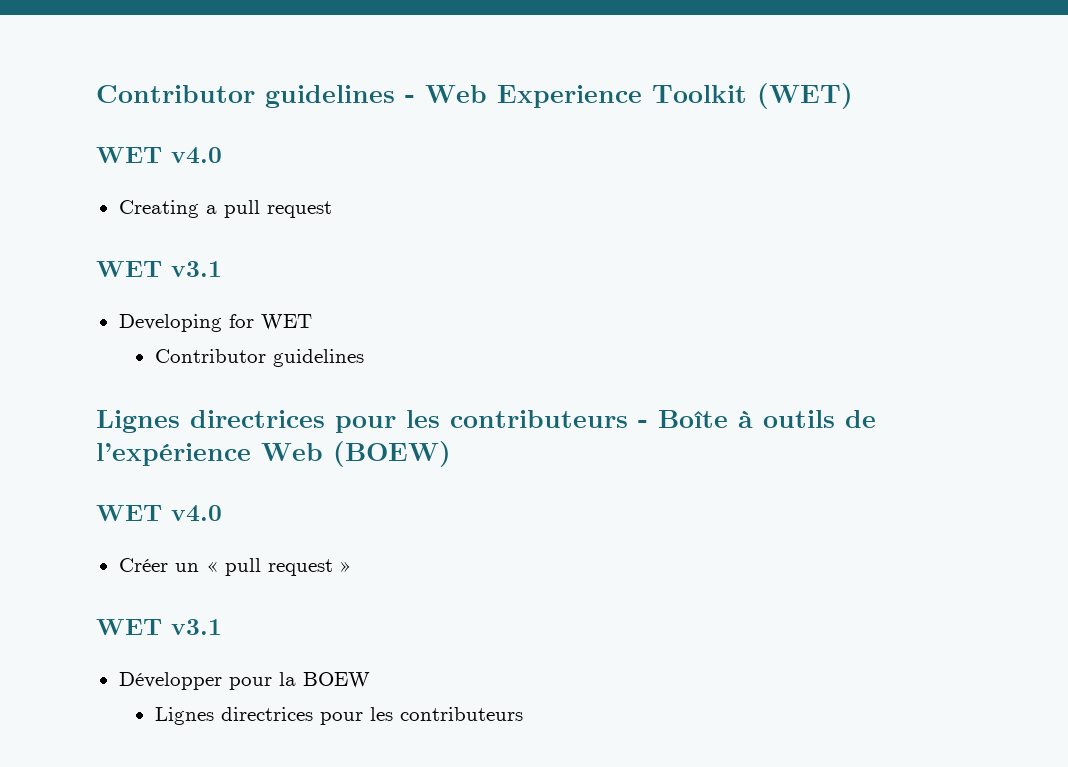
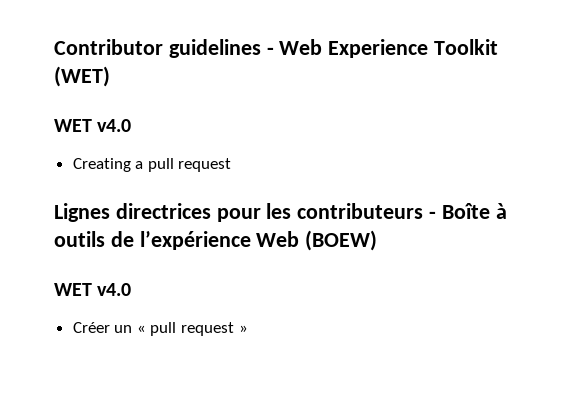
  Creating a pull request
- WET v3.1
- Developing for WET
- Contributor guidelines
  Créer un « pull request »
- WET v3.1
- Développer pour la BOEW
- Lignes directrices pour les contributeurs

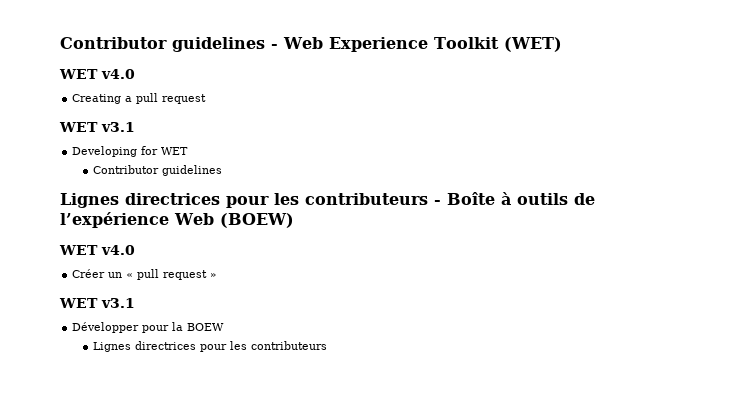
  Creating a pull request
+ WET v3.1
+ Developing for WET
+ Contributor guidelines
  Créer un « pull request »
+ WET v3.1
+ Développer pour la BOEW
+ Lignes directrices pour les contributeurs

